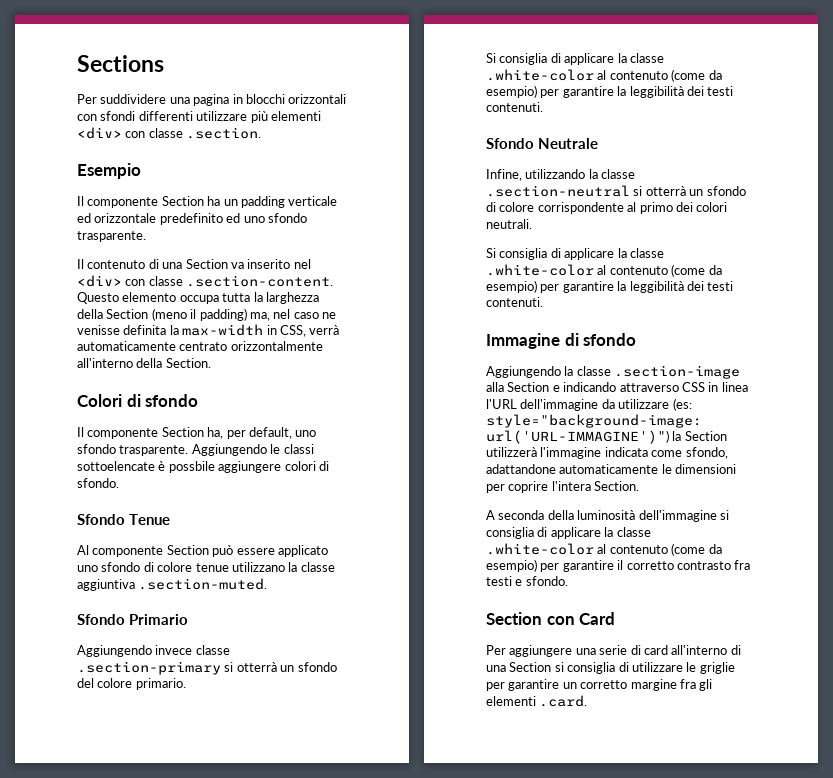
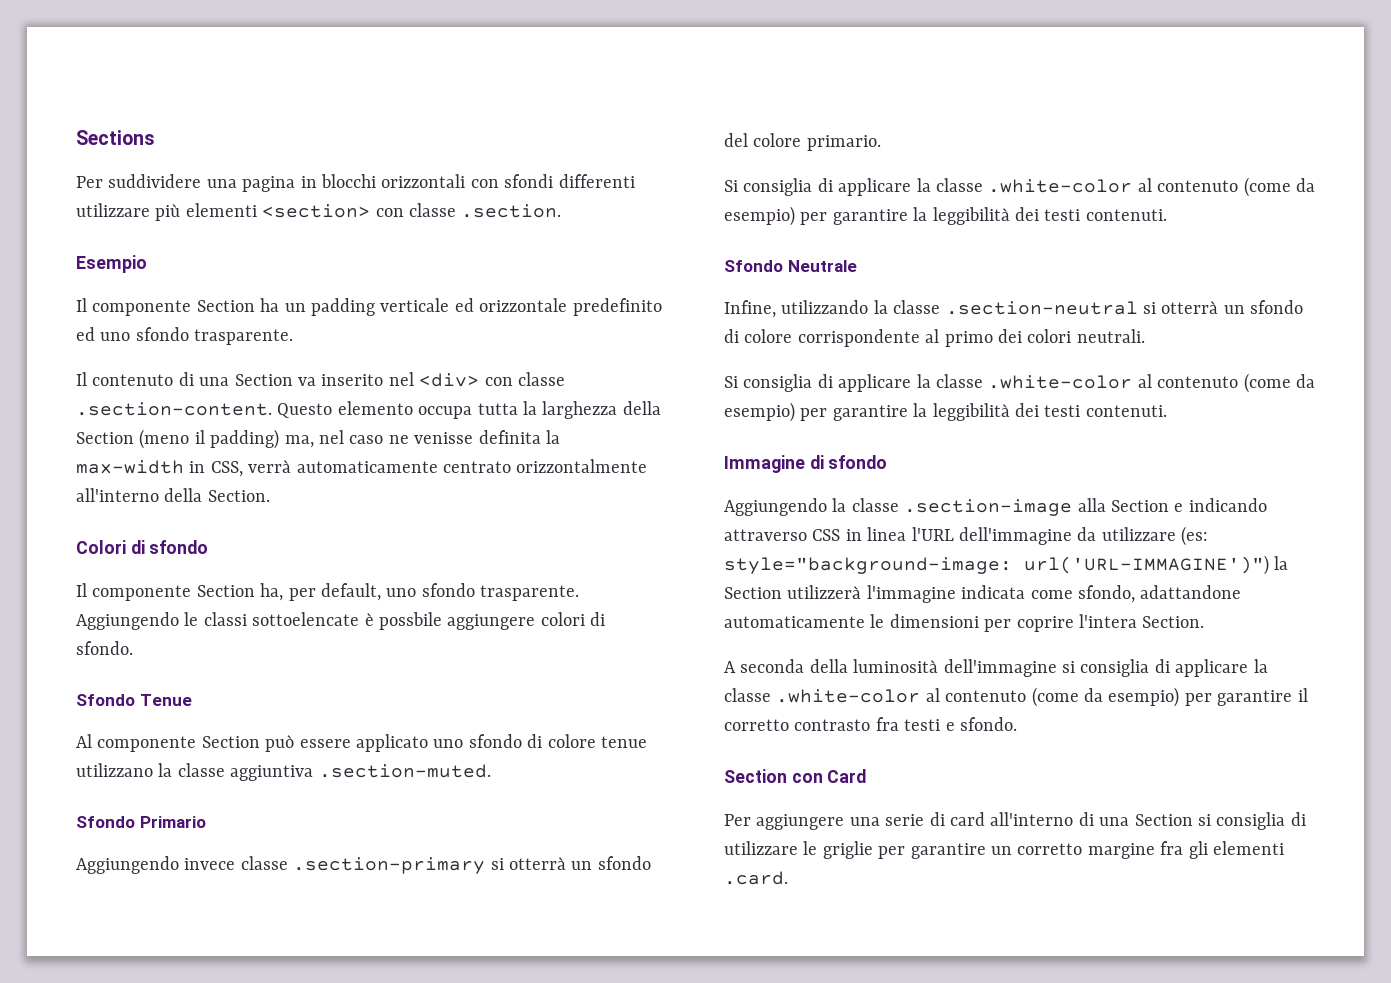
- Per suddividere una pagina in blocchi orizzontali con sfondi differenti utilizzare più elementi <div> con classe .section.
+ Per suddividere una pagina in blocchi orizzontali con sfondi differenti utilizzare più elementi <section> con classe .section.

